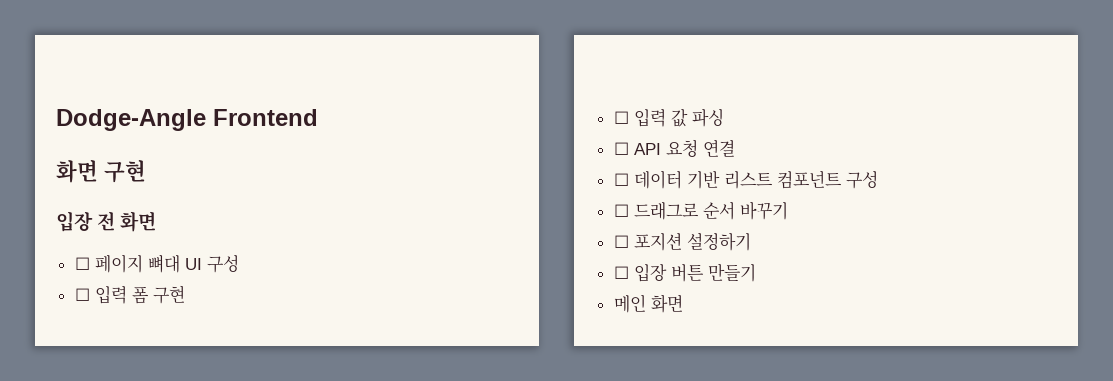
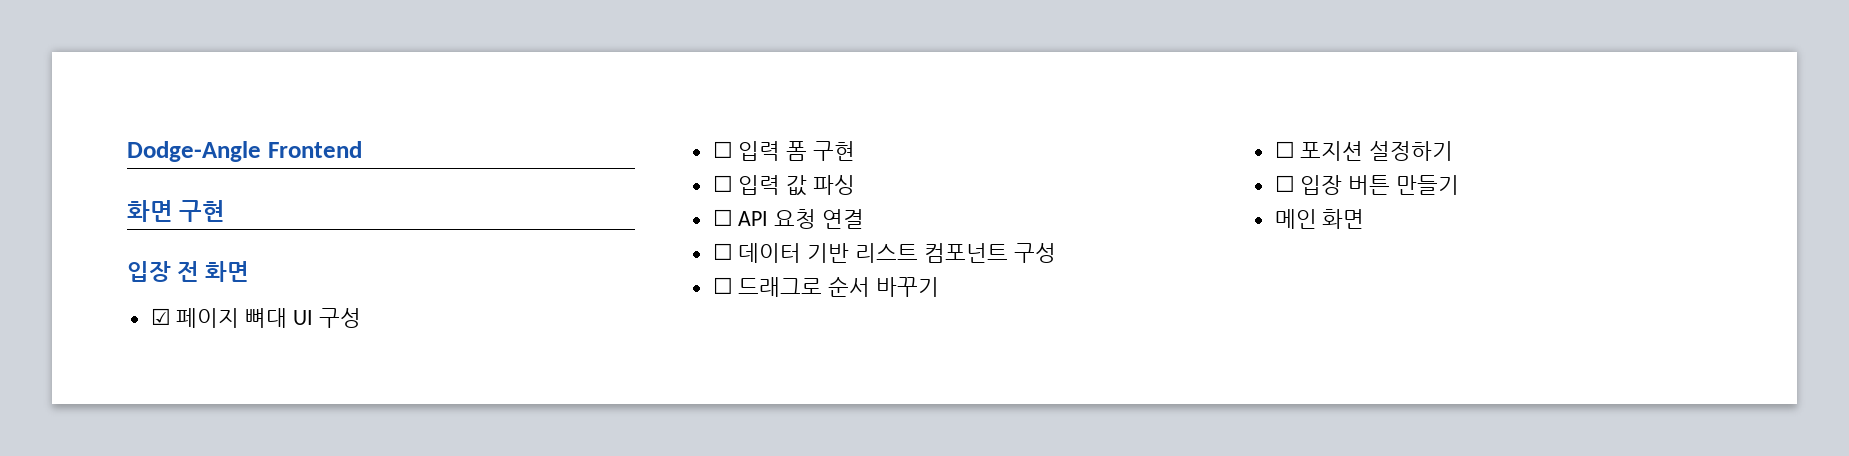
- ☐ 페이지 뼈대 UI 구성
+ ☑ 페이지 뼈대 UI 구성

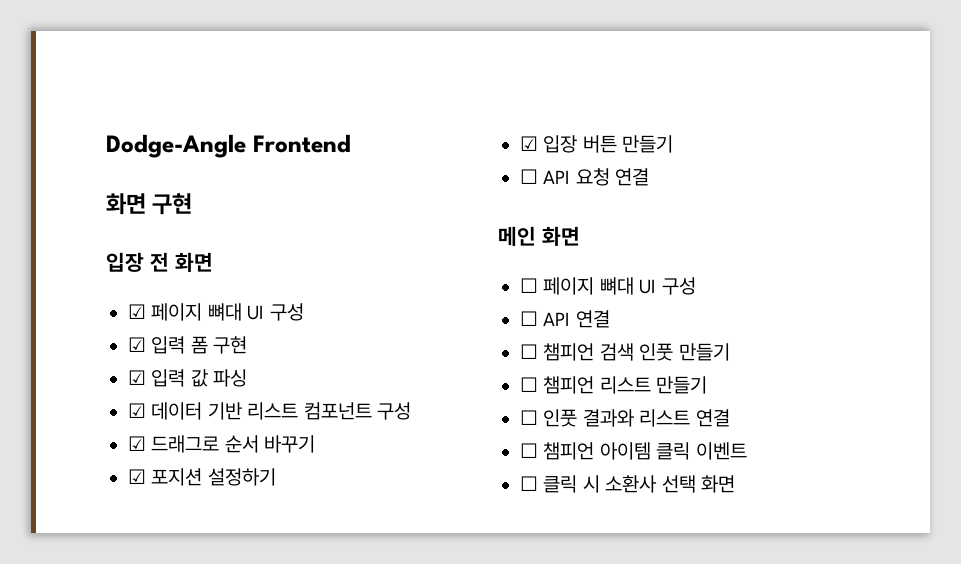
- ☐ 입력 폼 구현
+ ☑ 입력 폼 구현
- ☐ 입력 값 파싱
+ ☑ 입력 값 파싱
+ ☑ 데이터 기반 리스트 컴포넌트 구성
+ ☑ 드래그로 순서 바꾸기
+ ☑ 포지션 설정하기
+ ☑ 입장 버튼 만들기
- ☐ 데이터 기반 리스트 컴포넌트 구성
- ☐ 드래그로 순서 바꾸기
- ☐ 포지션 설정하기
- ☐ 입장 버튼 만들기
  메인 화면
+ ☐ 페이지 뼈대 UI 구성
+ ☐ API 연결
+ ☐ 챔피언 검색 인풋 만들기
+ ☐ 챔피언 리스트 만들기
+ ☐ 인풋 결과와 리스트 연결
+ ☐ 챔피언 아이템 클릭 이벤트
+ ☐ 클릭 시 소환사 선택 화면

